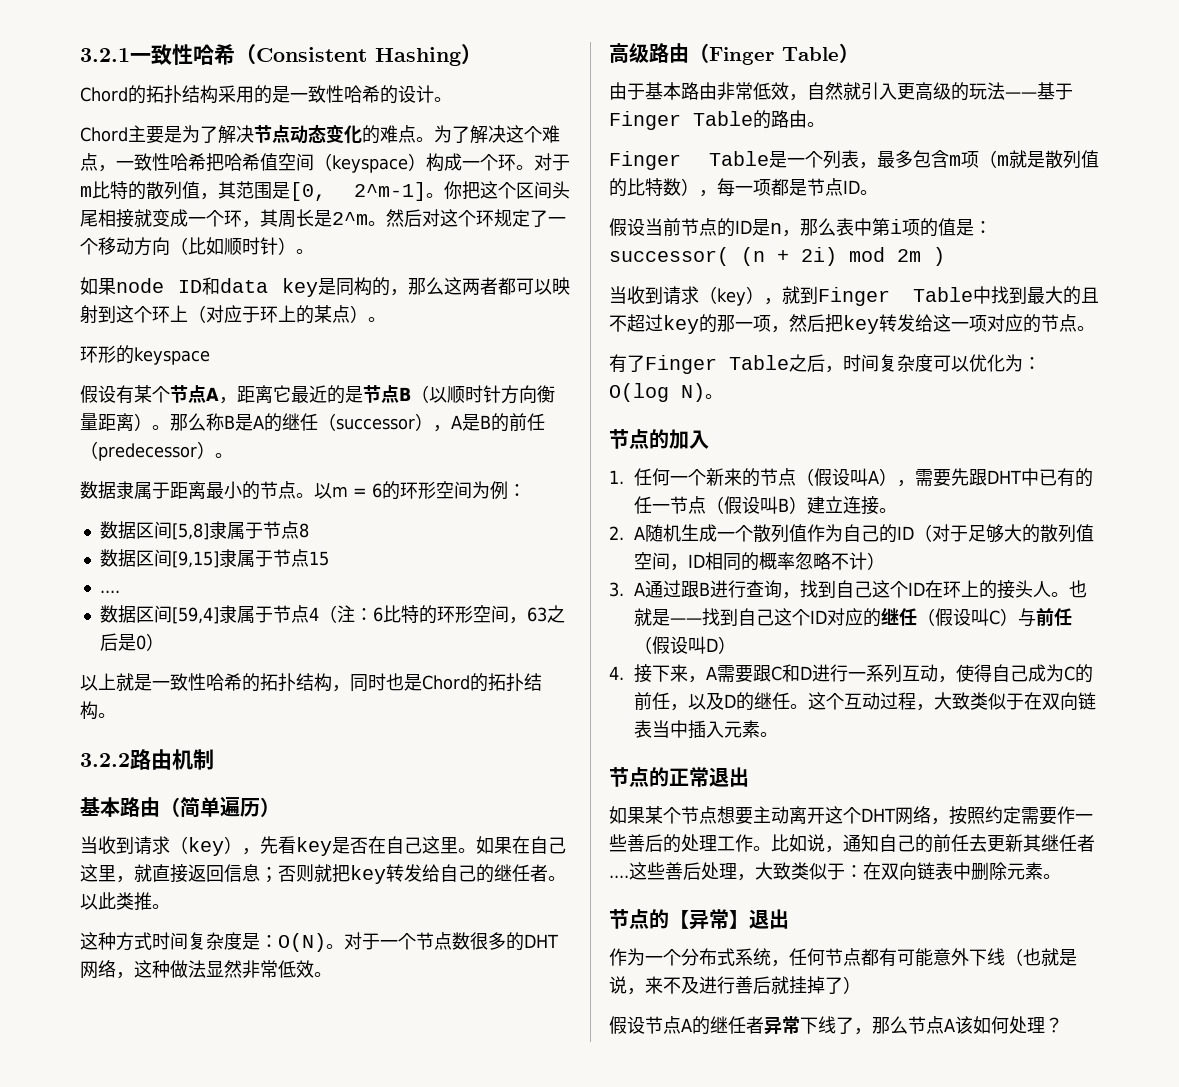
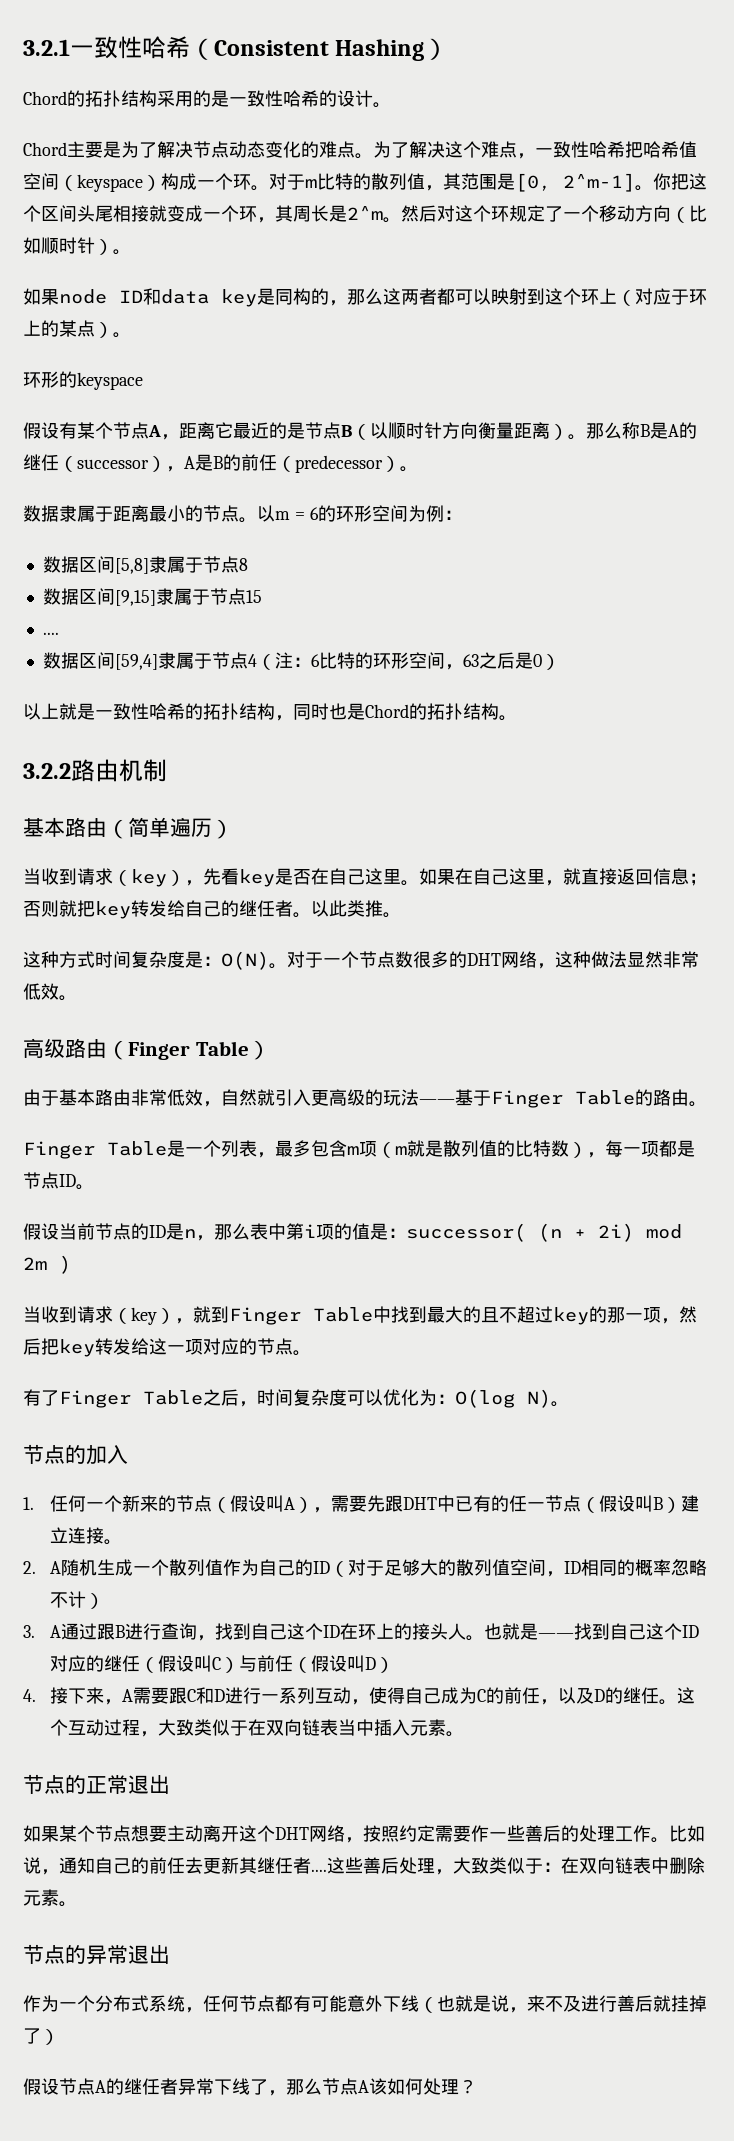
- 节点的【异常】退出
+ 节点的异常退出

